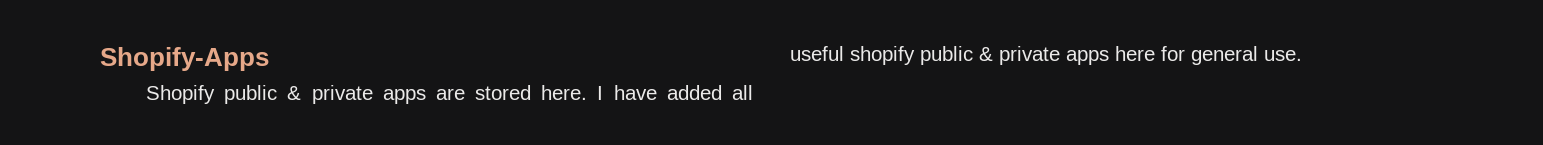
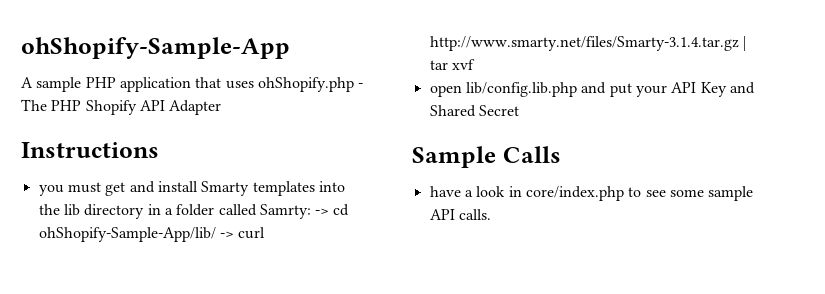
- Shopify-Apps
- Shopify public & private apps are stored here. I have added all useful shopify public & private apps here for general use.
+ ohShopify-Sample-App
+ A sample PHP application that uses ohShopify.php - The PHP Shopify API Adapter
+ Instructions
+ you must get and install Smarty templates into the lib directory in a folder called Samrty: -> cd ohShopify-Sample-App/lib/ -> curl http://www.smarty.net/files/Smarty-3.1.4.tar.gz | tar xvf
+ open lib/config.lib.php and put your API Key and Shared Secret
+ Sample Calls
+ have a look in core/index.php to see some sample API calls.

